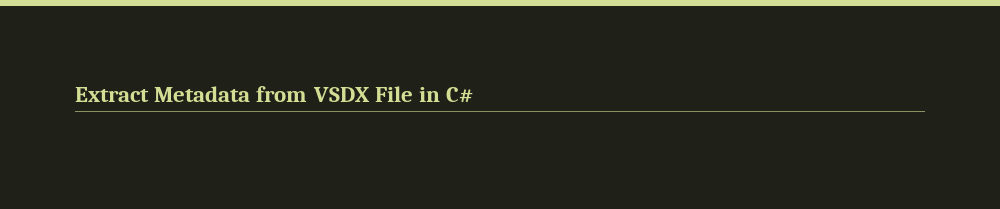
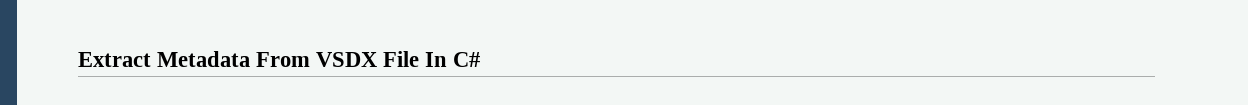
- Extract Metadata from VSDX File in C#
+ Extract Metadata From VSDX File In C#

